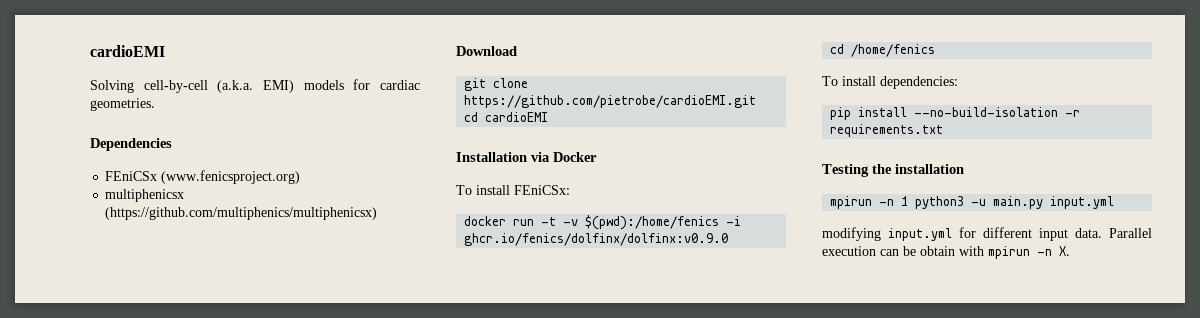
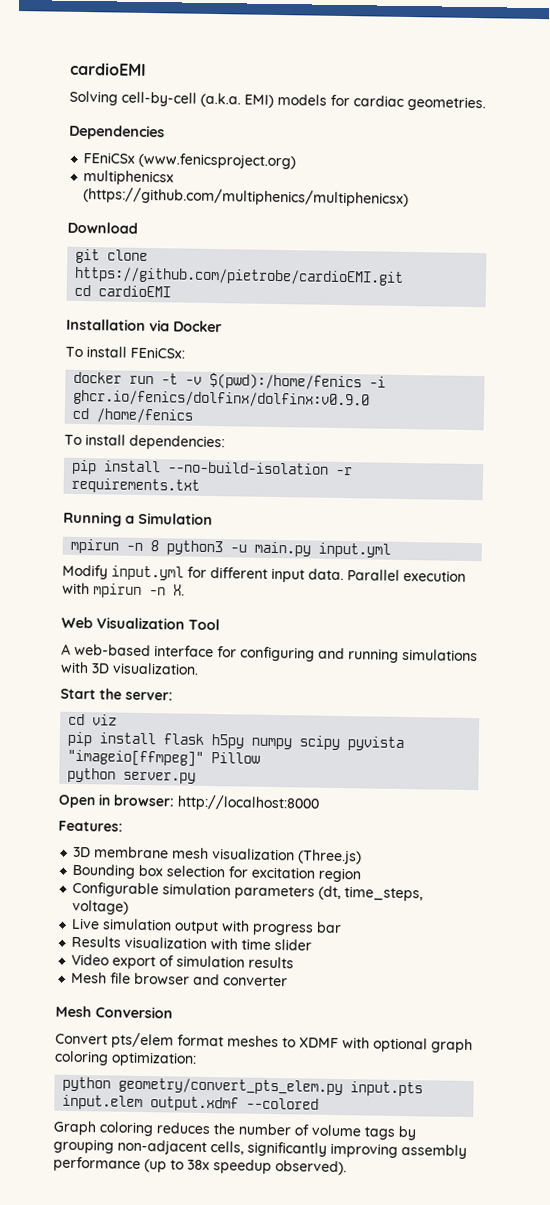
- Testing the installation
- mpirun -n 1 python3 -u main.py input.yml
+ Running a Simulation
+ mpirun -n 8 python3 -u main.py input.yml
- modifying input.yml for different input data.
+ Modify input.yml for different input data.
- Parallel execution can be obtain with mpirun -n X.
+ Parallel execution with mpirun -n X.
+ Web Visualization Tool
+ A web-based interface for configuring and running simulations with 3D visualization.
+ Start the server:
+ cd viz
+ pip install flask h5py numpy scipy pyvista "imageio[ffmpeg]" Pillow
+ python server.py
+ Open in browser: http://localhost:8000
+ Features:
+ 3D membrane mesh visualization (Three.js)
+ Bounding box selection for excitation region
+ Configurable simulation parameters (dt, time_steps, voltage)
+ Live simulation output with progress bar
+ Results visualization with time slider
+ Video export of simulation results
+ Mesh file browser and converter
+ Mesh Conversion
+ Convert pts/elem format meshes to XDMF with optional graph coloring optimization:
+ python geometry/convert_pts_elem.py input.pts input.elem output.xdmf --colored
+ Graph coloring reduces the number of volume tags by grouping non-adjacent cells, significantly improving assembly performance (up to 38x speedup observed).

